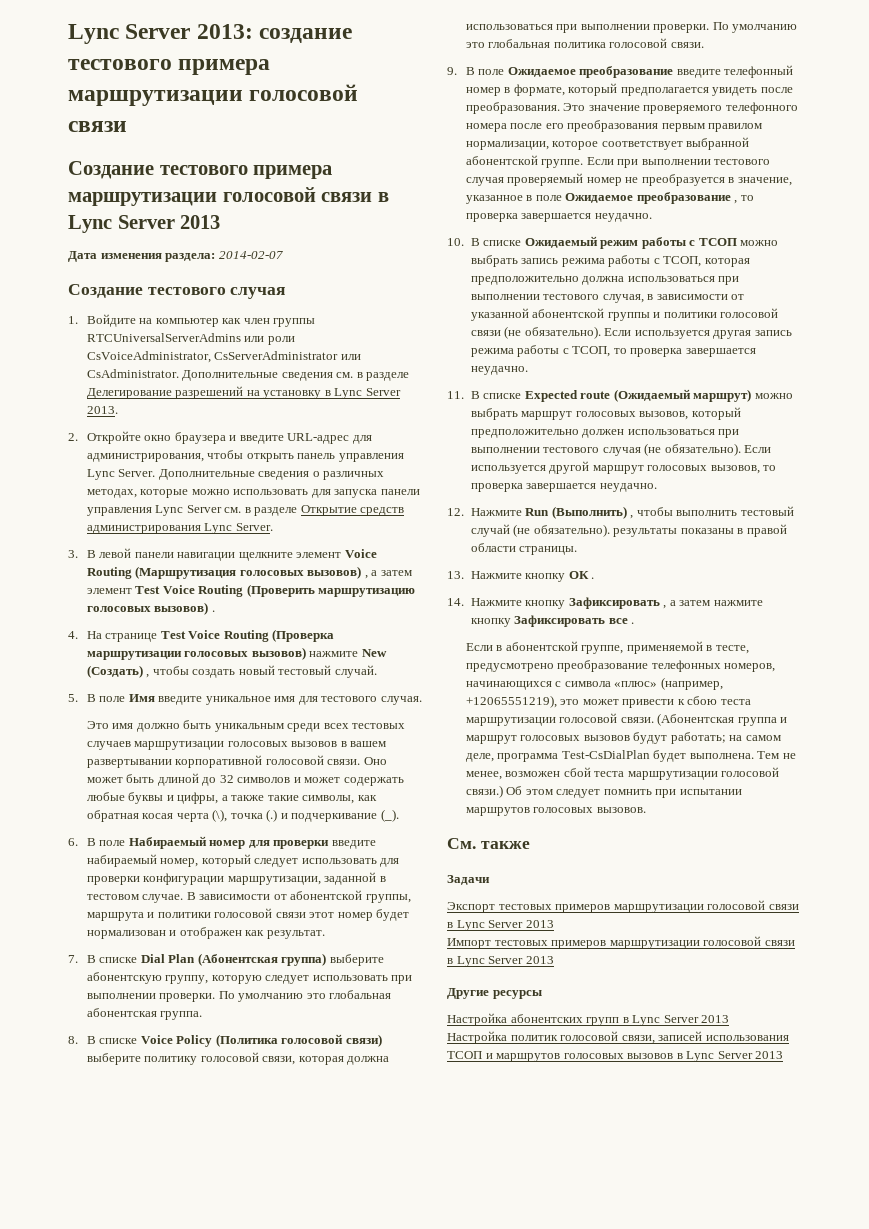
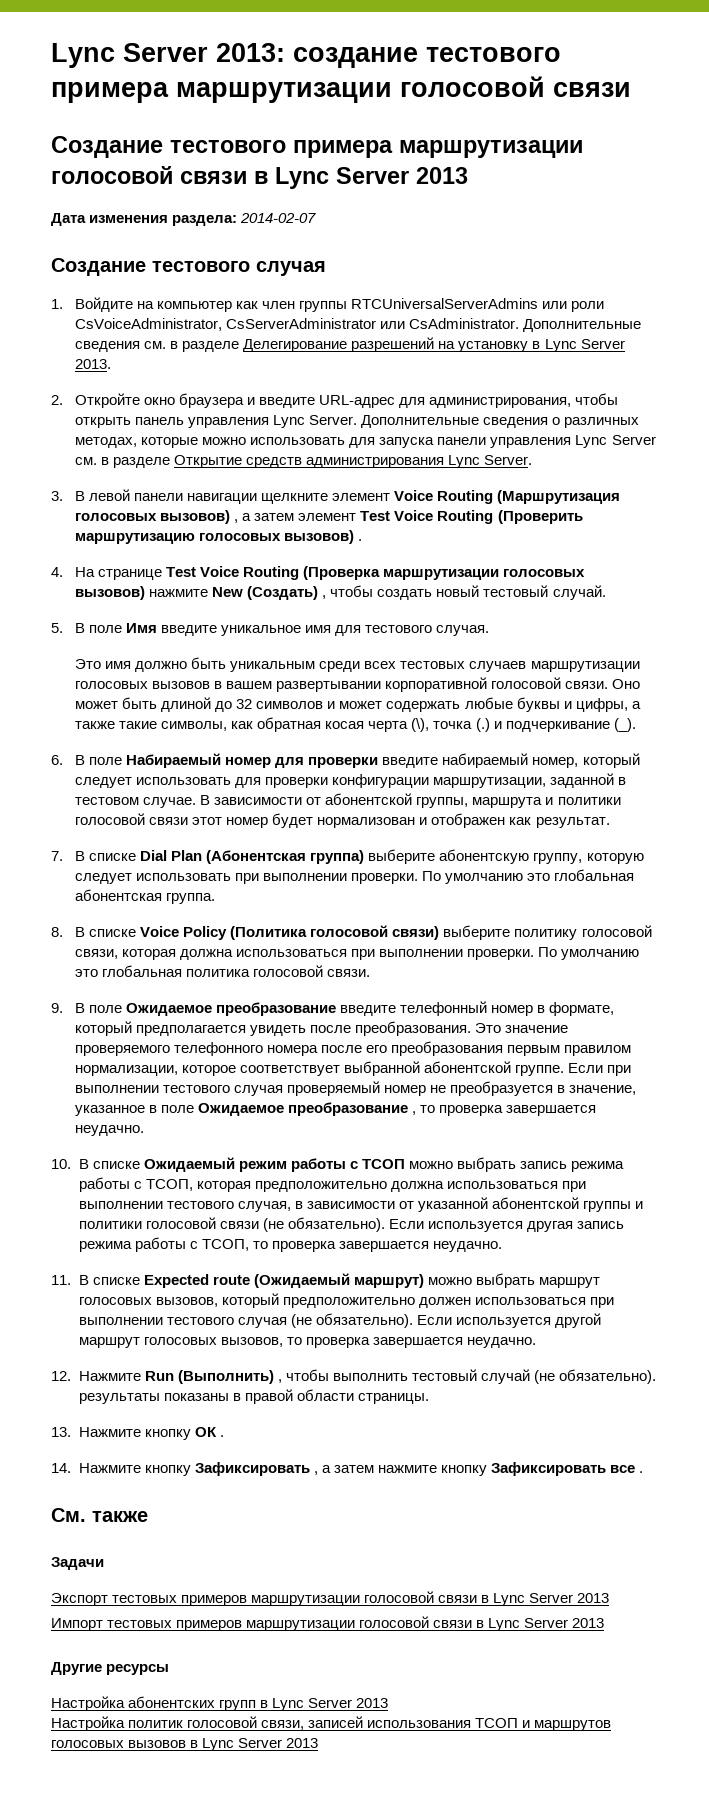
- Если в абонентской группе, применяемой в тесте, предусмотрено преобразование телефонных номеров, начинающихся с символа «плюс» (например, +12065551219), это может привести к сбою теста маршрутизации голосовой связи. (Абонентская группа и маршрут голосовых вызовов будут работать; на самом деле, программа Test-CsDialPlan будет выполнена. Тем не менее, возможен сбой теста маршрутизации голосовой связи.) Об этом следует помнить при испытании маршрутов голосовых вызовов.

